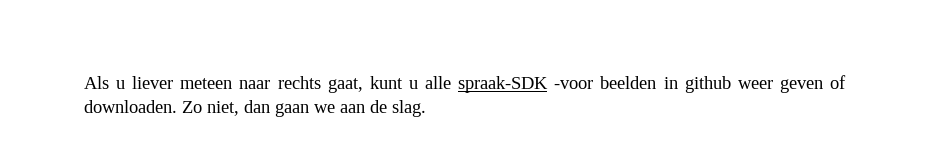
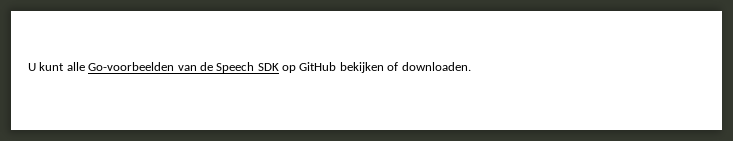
- Als u liever meteen naar rechts gaat, kunt u alle spraak-SDK -voor beelden in github weer geven of downloaden. Zo niet, dan gaan we aan de slag.
+ U kunt alle Go-voorbeelden van de Speech SDK op GitHub bekijken of downloaden.

